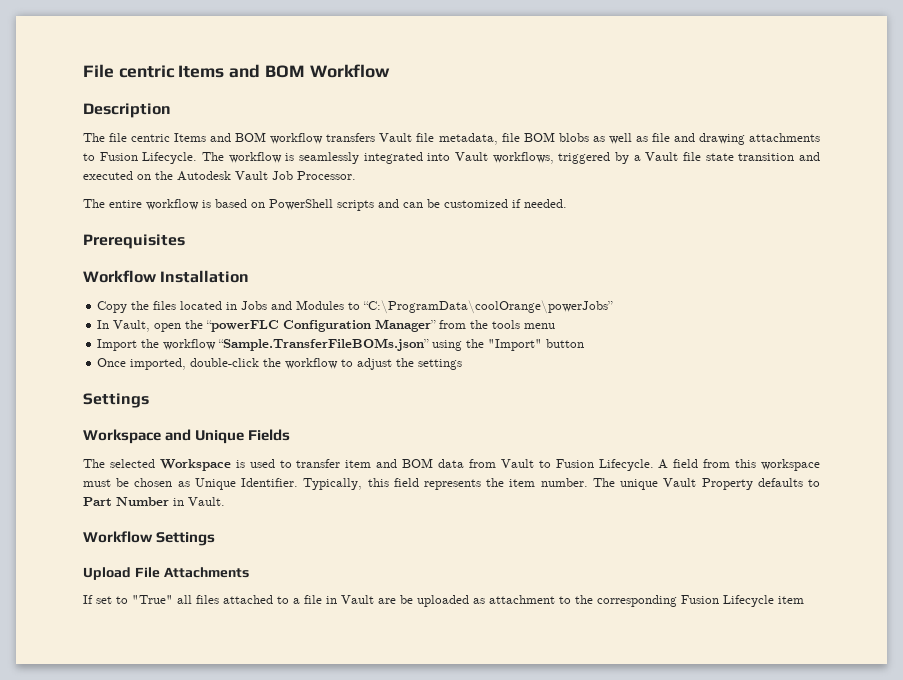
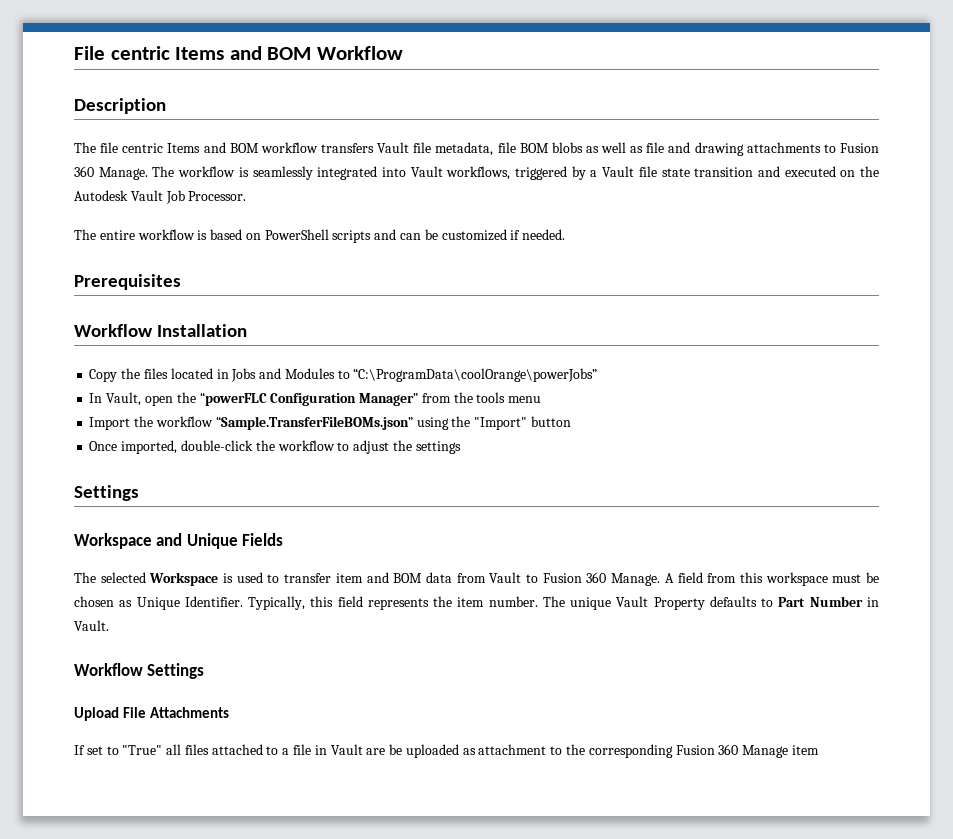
- The file centric Items and BOM workflow transfers Vault file metadata, file BOM blobs as well as file and drawing attachments to Fusion Lifecycle.
+ The file centric Items and BOM workflow transfers Vault file metadata, file BOM blobs as well as file and drawing attachments to Fusion 360 Manage.
- The selected Workspace is used to transfer item and BOM data from Vault to Fusion Lifecycle.
+ The selected Workspace is used to transfer item and BOM data from Vault to Fusion 360 Manage.
- If set to "True" all files attached to a file in Vault are be uploaded as attachment to the corresponding Fusion Lifecycle item
+ If set to "True" all files attached to a file in Vault are be uploaded as attachment to the corresponding Fusion 360 Manage item

